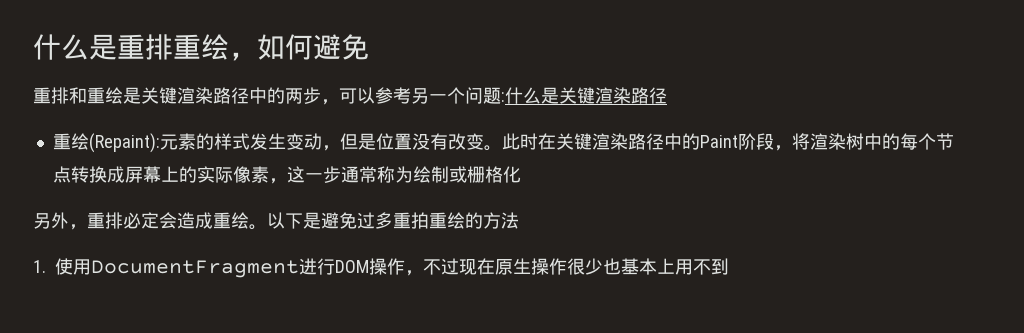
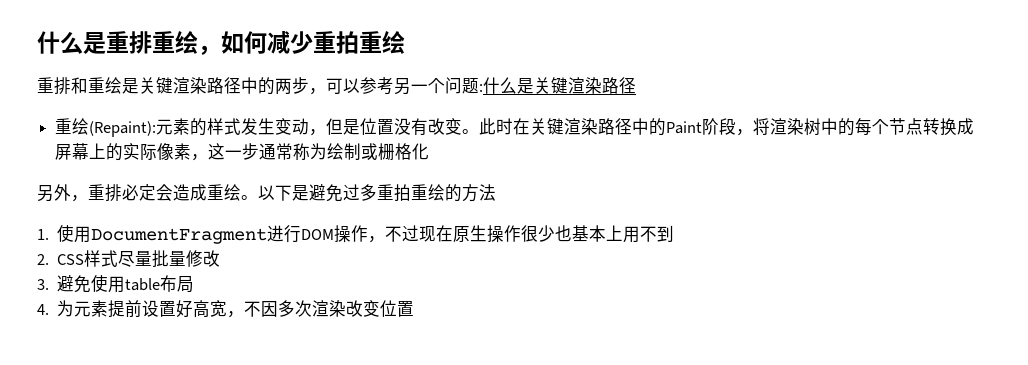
- 什么是重排重绘，如何避免
+ 什么是重排重绘，如何减少重拍重绘
+ 2. CSS样式尽量批量修改
+ 3.避免使用table布局
+ 4.为元素提前设置好高宽，不因多次渲染改变位置

